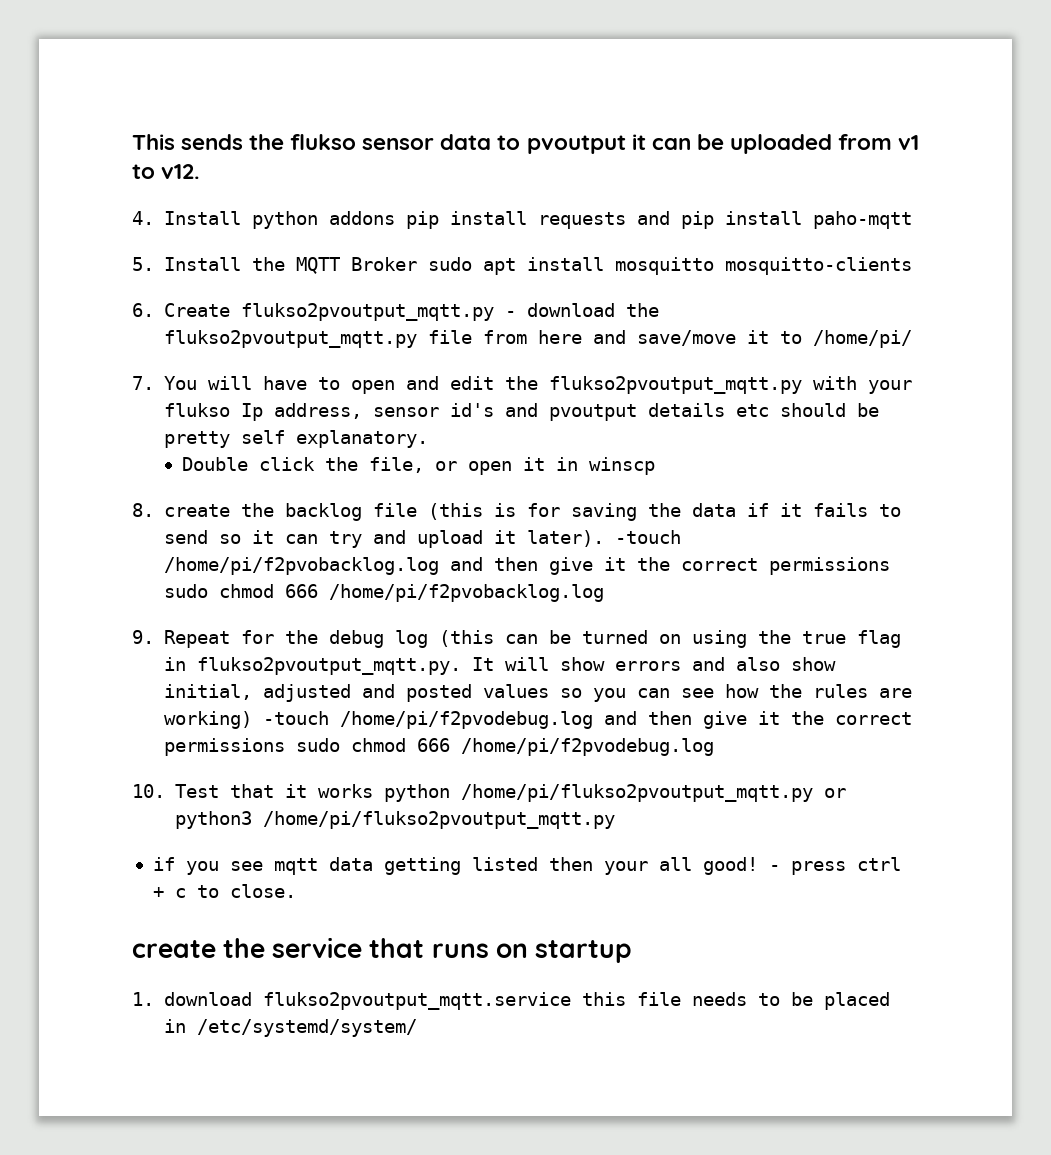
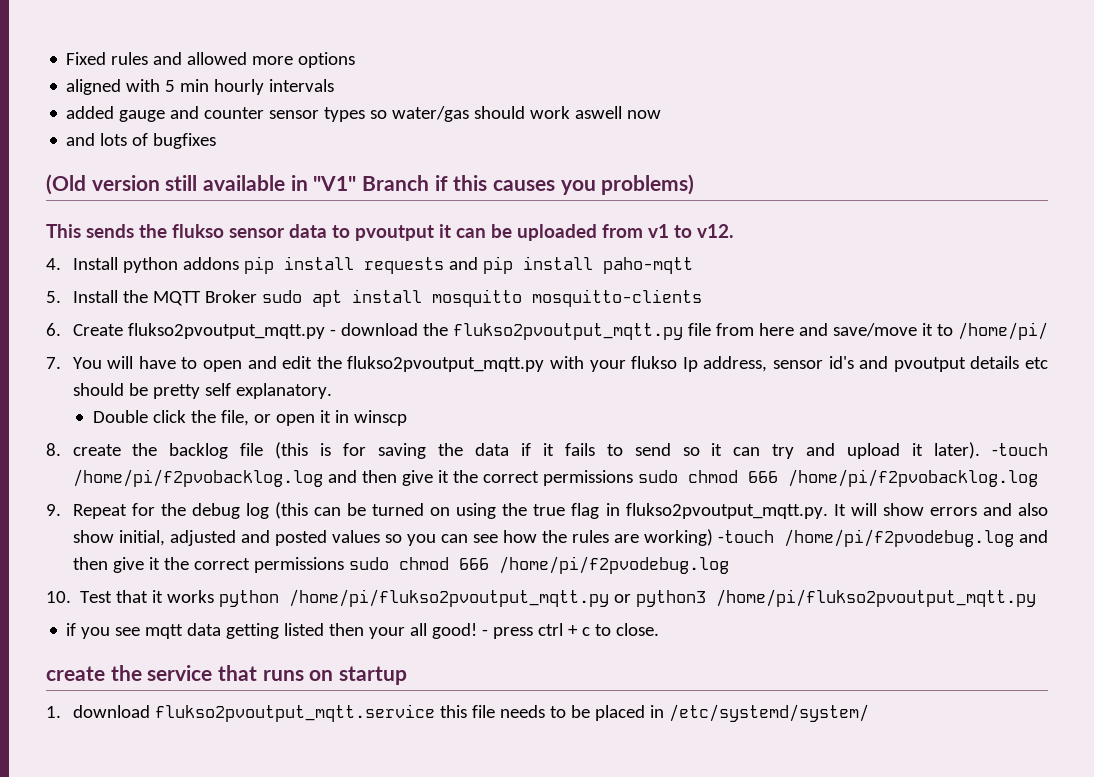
+ Fixed rules and allowed more options
+ aligned with 5 min hourly intervals
+ added gauge and counter sensor types so water/gas should work aswell now
+ and lots of bugfixes
+ (Old version still available in "V1" Branch if this causes you problems)

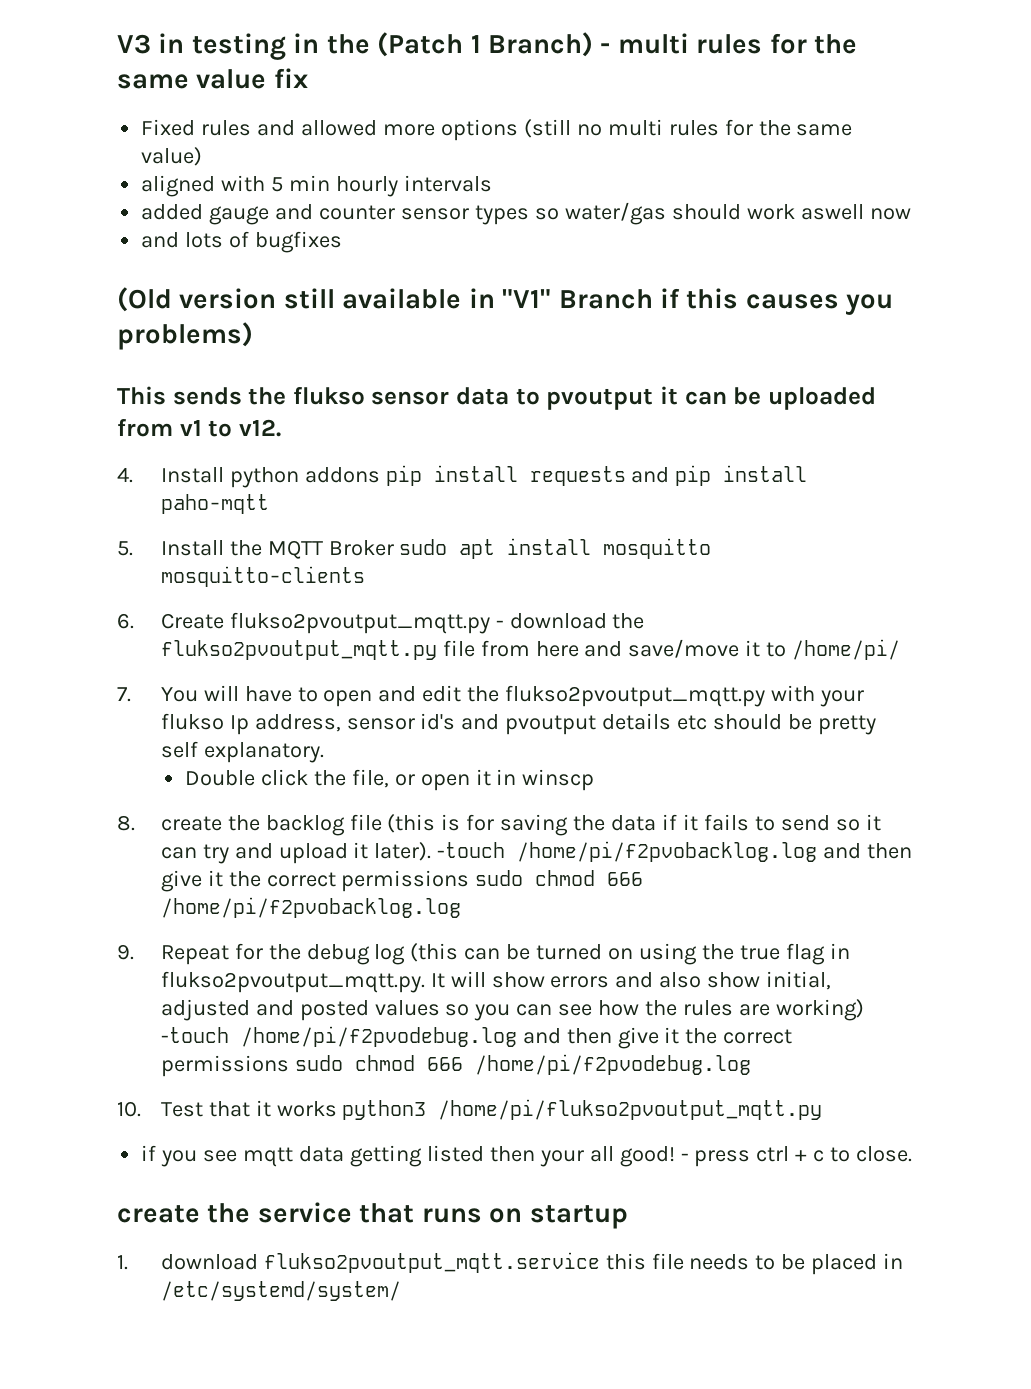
+ V3 in testing in the (Patch 1 Branch) - multi rules for the same value fix
- Fixed rules and allowed more options
+ Fixed rules and allowed more options (still no multi rules for the same value)
- 10. Test that it works python /home/pi/flukso2pvoutput_mqtt.py or python3 /home/pi/flukso2pvoutput_mqtt.py
+ 10. Test that it works python3 /home/pi/flukso2pvoutput_mqtt.py

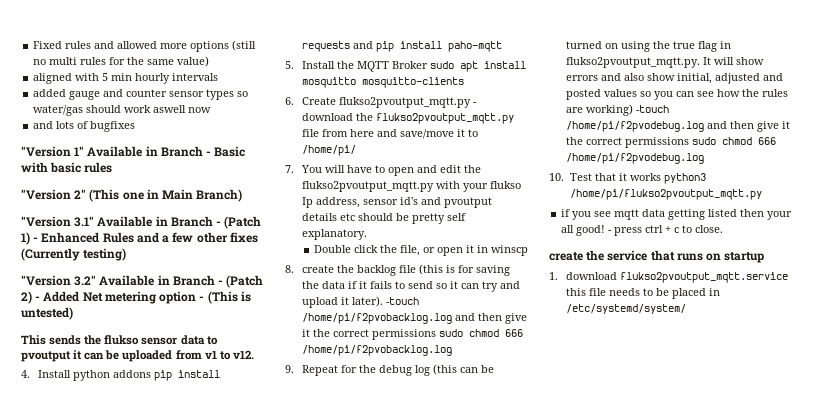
- V3 in testing in the (Patch 1 Branch) - multi rules for the same value fix
- (Old version still available in "V1" Branch if this causes you problems)
+ "Version 1" Available in Branch - Basic with basic rules
+ "Version 2" (This one in Main Branch)
+ "Version 3.1" Available in Branch - (Patch 1) - Enhanced Rules and a few other fixes (Currently testing)
+ "Version 3.2" Available in Branch - (Patch 2) - Added Net metering option - (This is untested)

